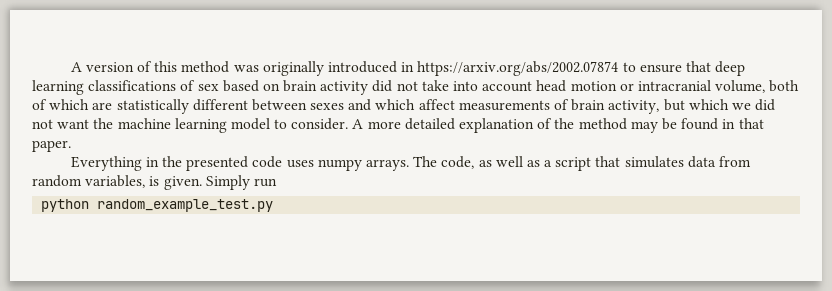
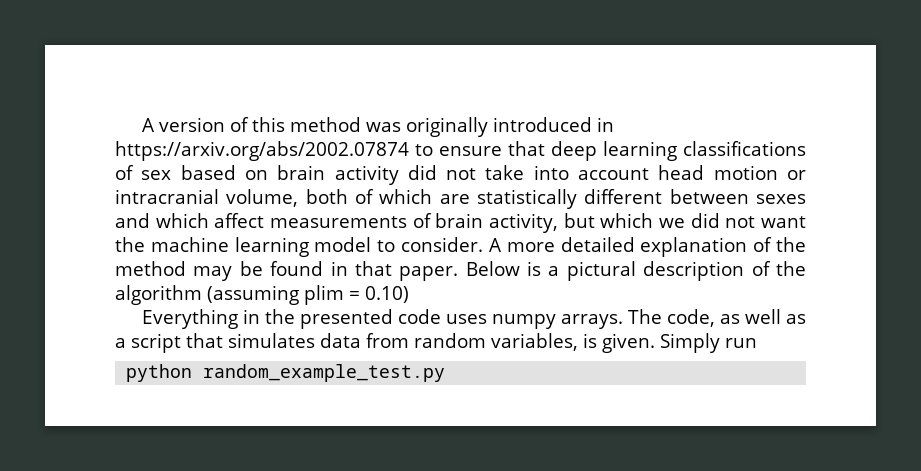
+ Below is a pictural description of the algorithm (assuming plim = 0.10)

